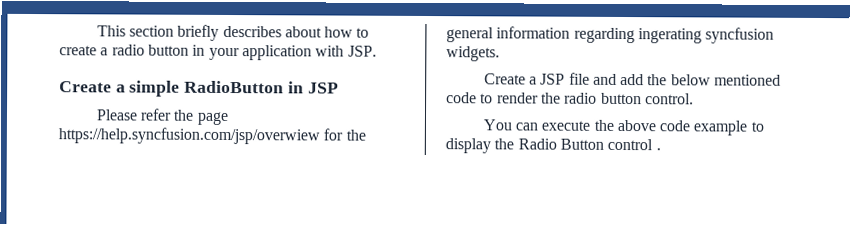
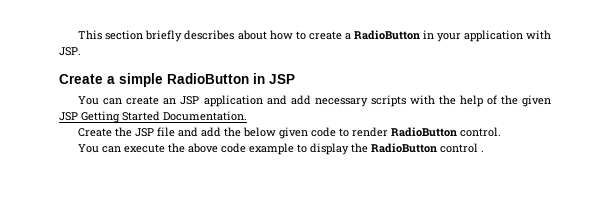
- This section briefly describes about how to create a radio button in your application with JSP.
+ This section briefly describes about how to create a RadioButton in your application with JSP.
- Please refer the page https://help.syncfusion.com/jsp/overwiew for the general information regarding ingerating syncfusion widgets.
- Create a JSP file and add the below mentioned code to render the radio button control.
+ You can create an JSP application and add necessary scripts with the help of the given JSP Getting Started Documentation.
+ Create the JSP file and add the below given code to render RadioButton control.
- You can execute the above code example to display the Radio Button control .
+ You can execute the above code example to display the RadioButton control .

